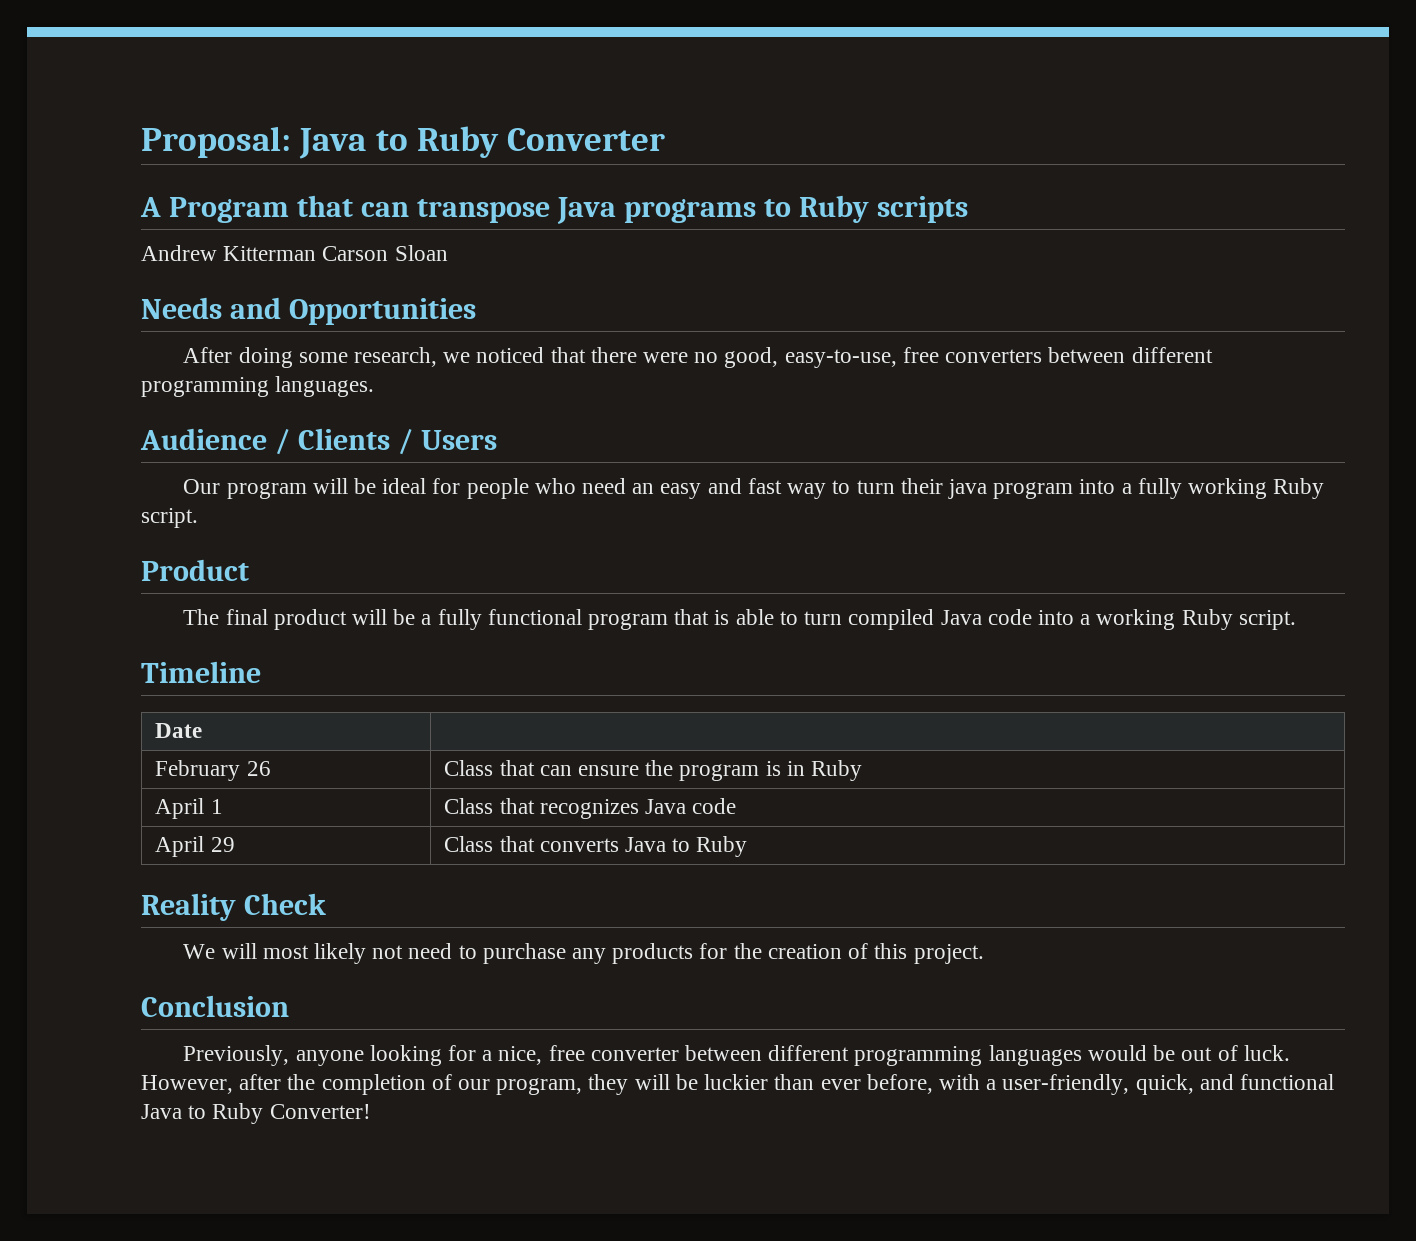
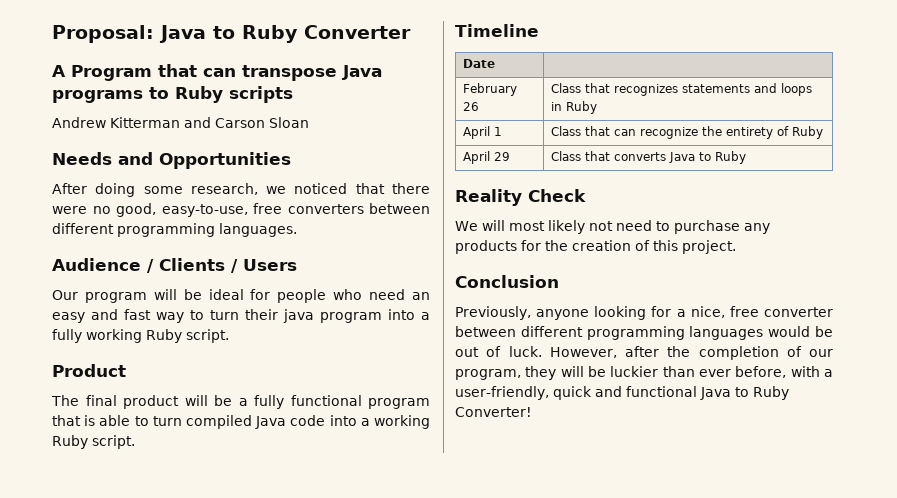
- Andrew Kitterman Carson Sloan
+ Andrew Kitterman and Carson Sloan
- February 26 | Class that can ensure the program is in Ruby
+ February 26 | Class that recognizes statements and loops in Ruby
- April 1 | Class that recognizes Java code
+ April 1 | Class that can recognize the entirety of Ruby
- However, after the completion of our program, they will be luckier than ever before, with a user-friendly, quick, and functional Java to Ruby Converter!
+ However, after the completion of our program, they will be luckier than ever before, with a user-friendly, quick and functional Java to Ruby Converter!

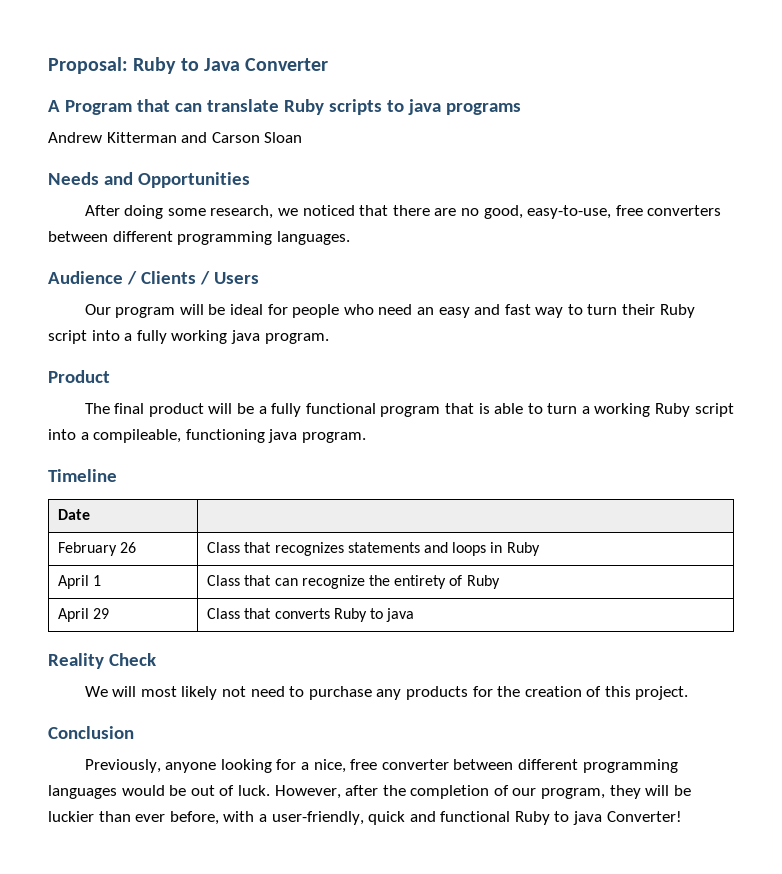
- Proposal: Java to Ruby Converter
+ Proposal: Ruby to Java Converter
- A Program that can transpose Java programs to Ruby scripts
+ A Program that can translate Ruby scripts to java programs
- After doing some research, we noticed that there were no good, easy-to-use, free converters between different programming languages.
+ After doing some research, we noticed that there are no good, easy-to-use, free converters between different programming languages.
- Our program will be ideal for people who need an easy and fast way to turn their java program into a fully working Ruby script.
+ Our program will be ideal for people who need an easy and fast way to turn their Ruby script into a fully working java program.
- The final product will be a fully functional program that is able to turn compiled Java code into a working Ruby script.
+ The final product will be a fully functional program that is able to turn a working Ruby script into a compileable, functioning java program.
- April 29 | Class that converts Java to Ruby
+ April 29 | Class that converts Ruby to java
- However, after the completion of our program, they will be luckier than ever before, with a user-friendly, quick and functional Java to Ruby Converter!
+ However, after the completion of our program, they will be luckier than ever before, with a user-friendly, quick and functional Ruby to java Converter!

